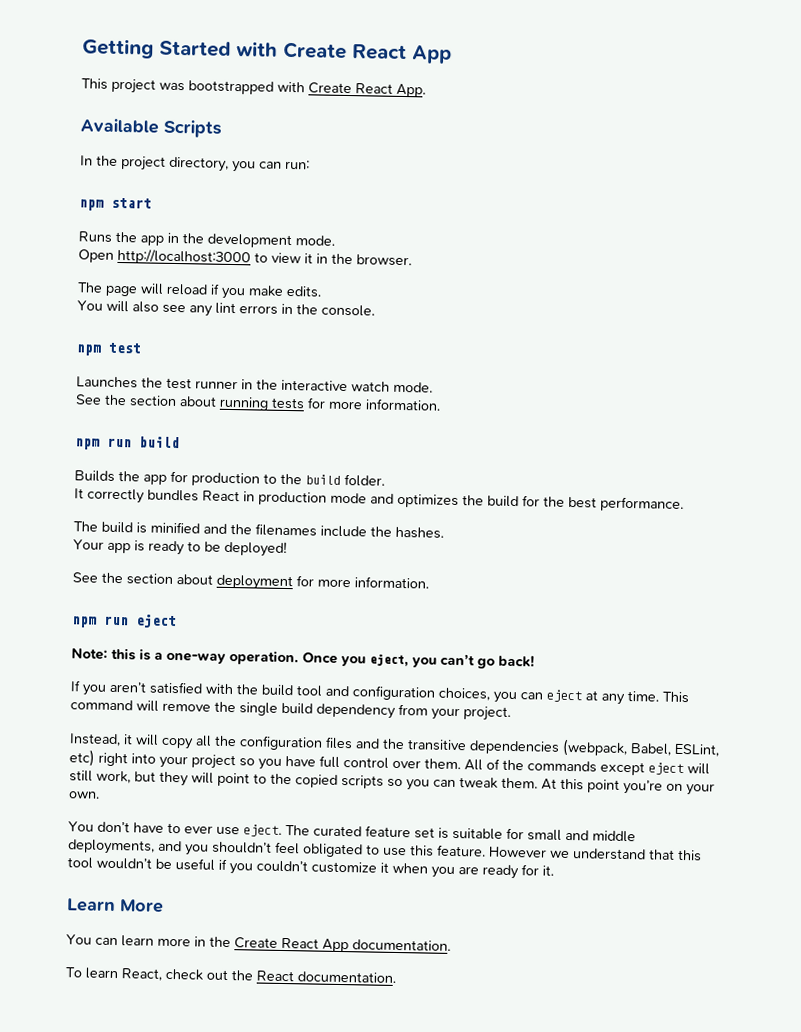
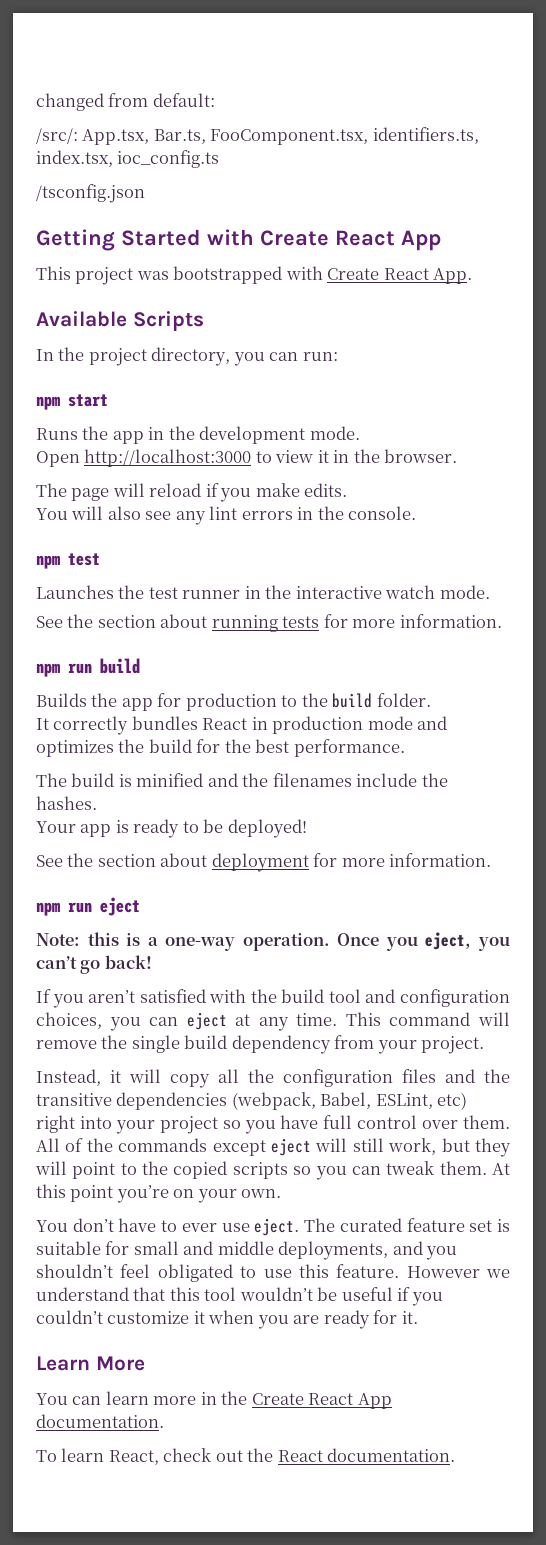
+ changed from default:
+ /src/: App.tsx, Bar.ts, FooComponent.tsx, identifiers.ts, index.tsx, ioc_config.ts
+ /tsconfig.json

